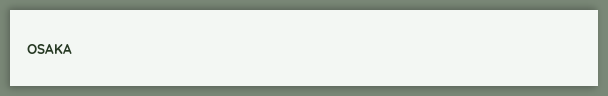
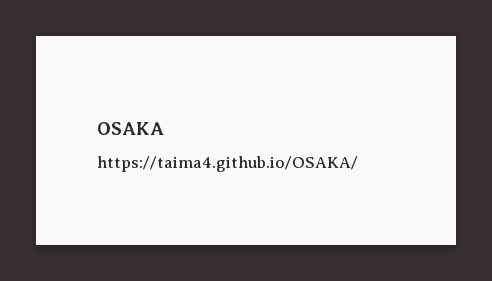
+ https://taima4.github.io/OSAKA/

